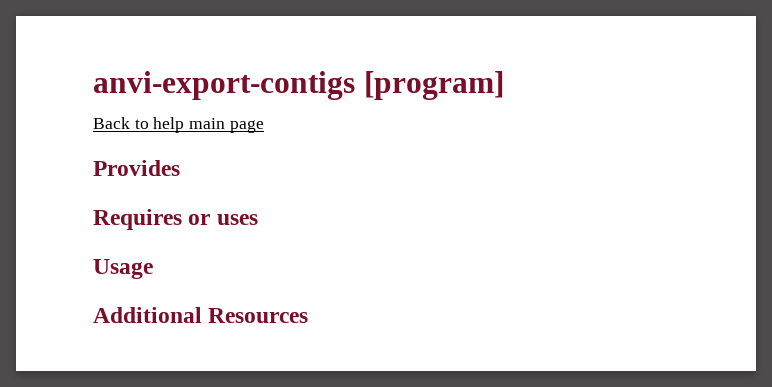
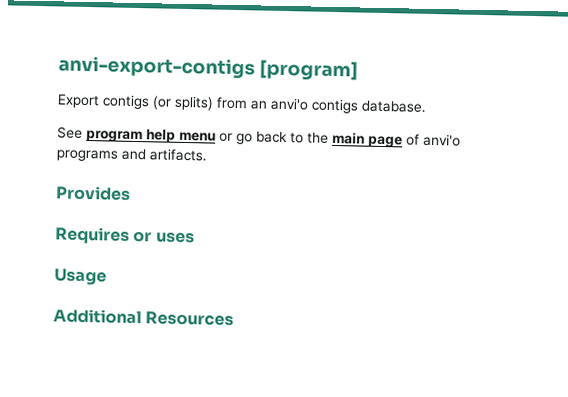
- Back to help main page
+ Export contigs (or splits) from an anvi'o contigs database.
+ See program help menu or go back to the main page of anvi'o programs and artifacts.

